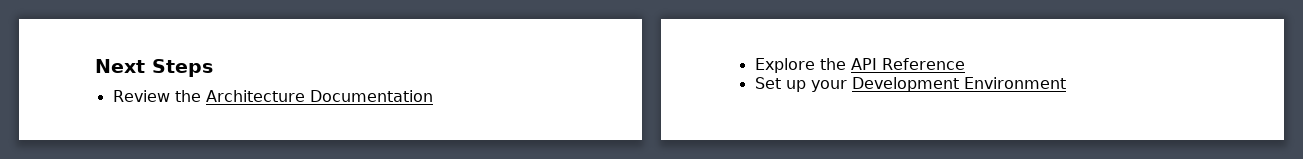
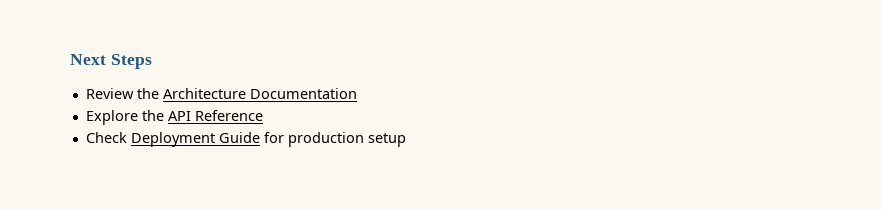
- Set up your Development Environment
+ Check Deployment Guide for production setup

